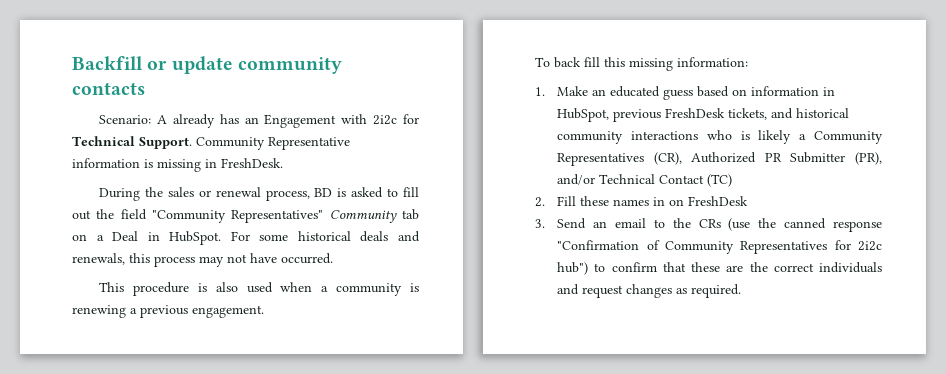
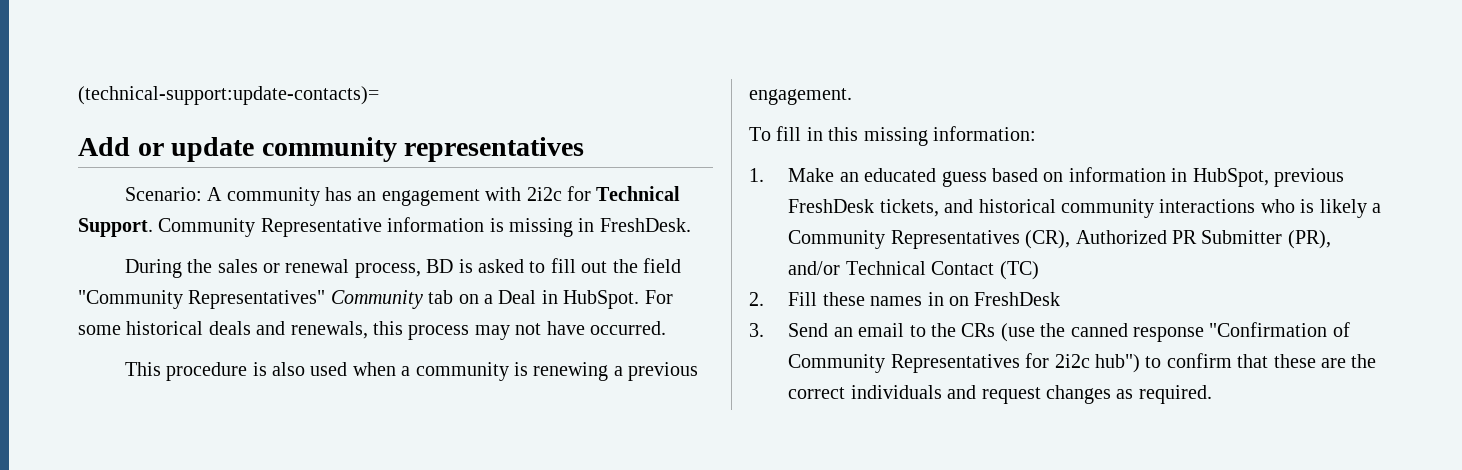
- Backfill or update community contacts
+ (technical-support:update-contacts)=
+ Add or update community representatives
- Scenario: A already has an Engagement with 2i2c for Technical Support.
+ Scenario: A community has an engagement with 2i2c for Technical Support.
- To back fill this missing information:
+ To fill in this missing information:

